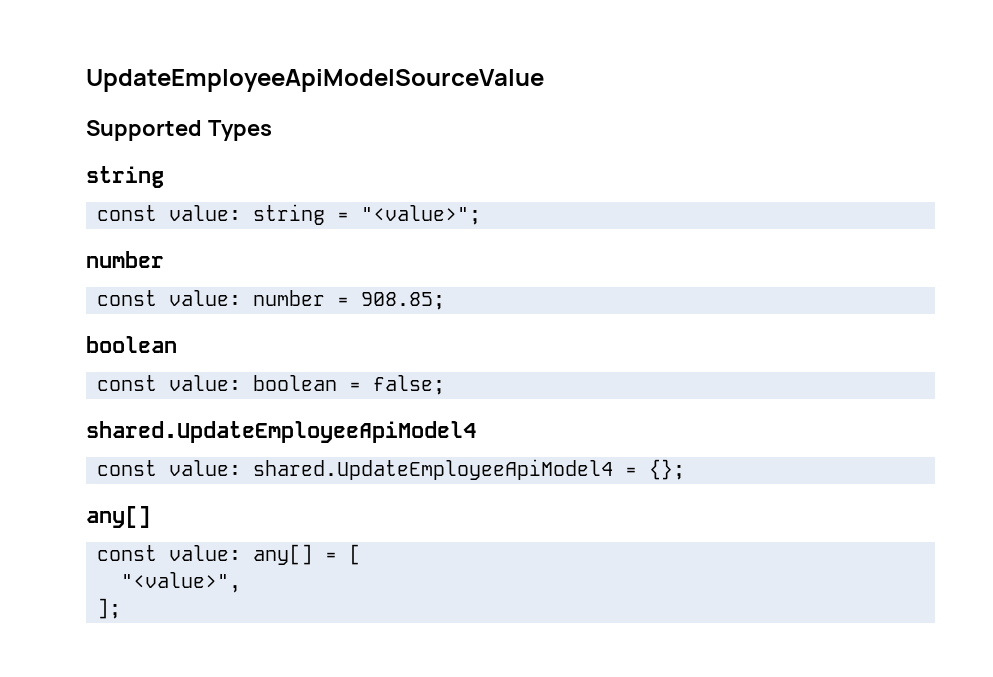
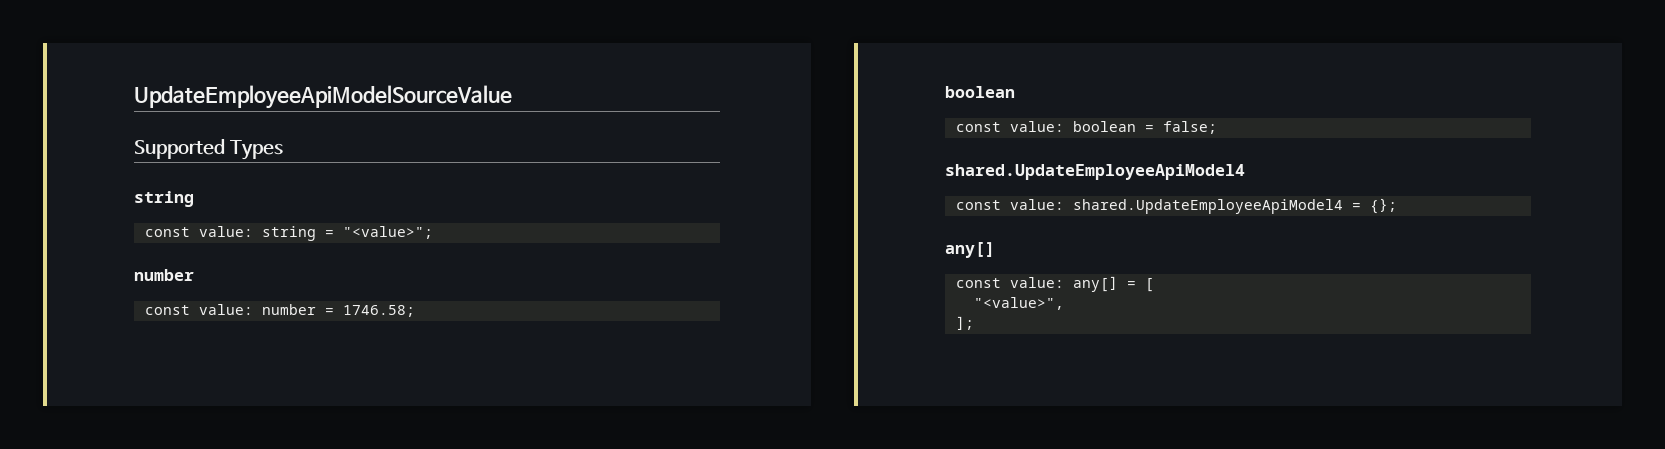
- const value: number = 908.85;
+ const value: number = 1746.58;

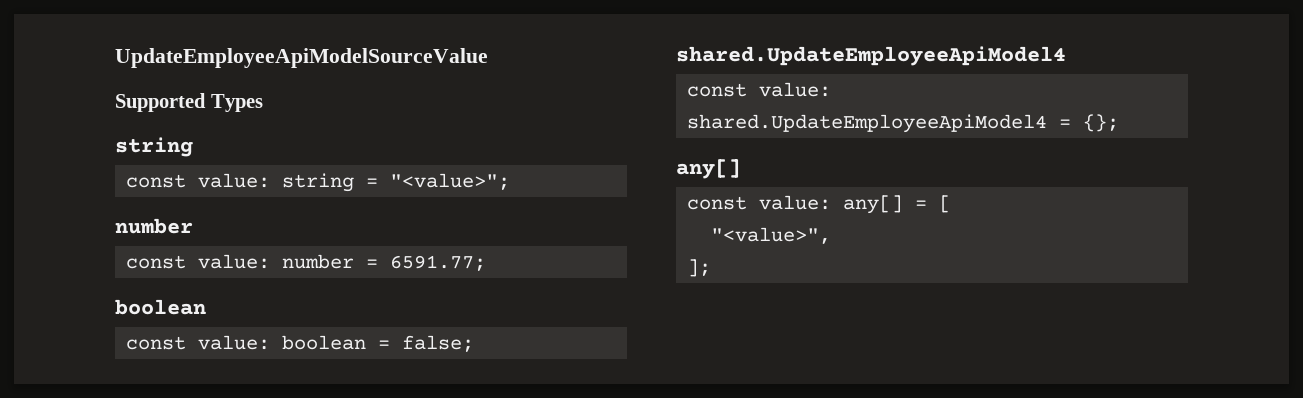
- const value: number = 1746.58;
+ const value: number = 6591.77;

